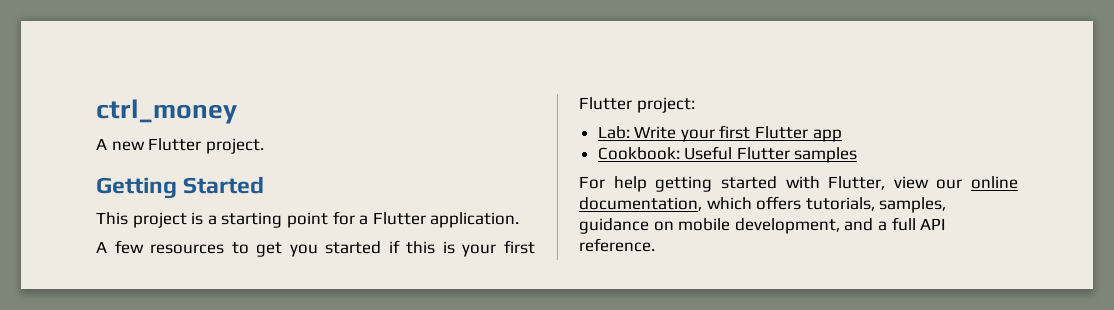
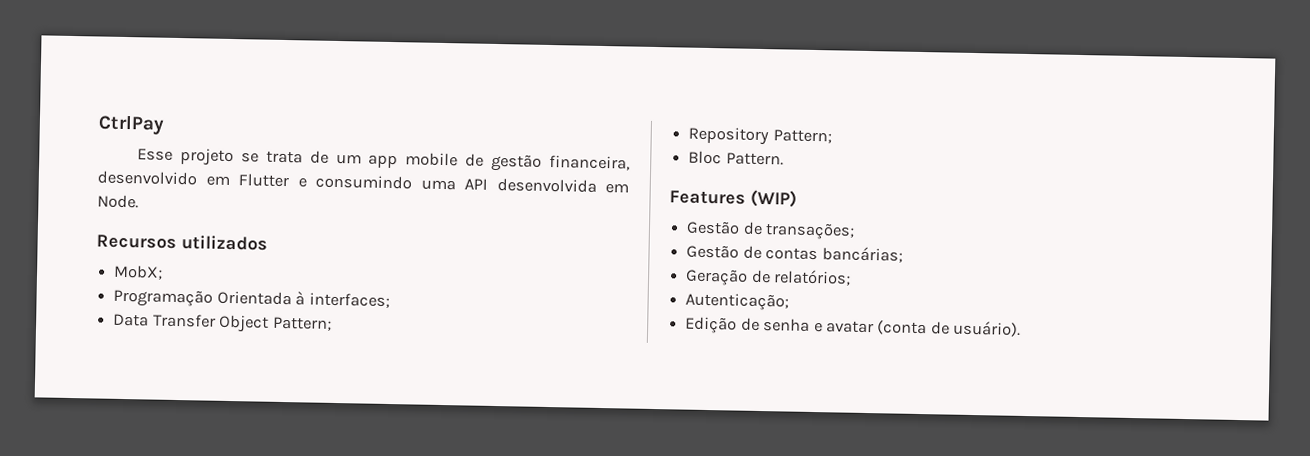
- ctrl_money
- A new Flutter project.
- Getting Started
- This project is a starting point for a Flutter application.
- A few resources to get you started if this is your first Flutter project:
- Lab: Write your first Flutter app
- Cookbook: Useful Flutter samples
- For help getting started with Flutter, view our online documentation, which offers tutorials, samples, guidance on mobile development, and a full API reference.
+ CtrlPay
+ Esse projeto se trata de um app mobile de gestão financeira, desenvolvido em Flutter e consumindo uma API desenvolvida em Node.
+ Recursos utilizados
+ MobX;
+ Programação Orientada à interfaces;
+ Data Transfer Object Pattern;
+ Repository Pattern;
+ Bloc Pattern.
+ Features (WIP)
+ Gestão de transações;
+ Gestão de contas bancárias;
+ Geração de relatórios;
+ Autenticação;
+ Edição de senha e avatar (conta de usuário).

